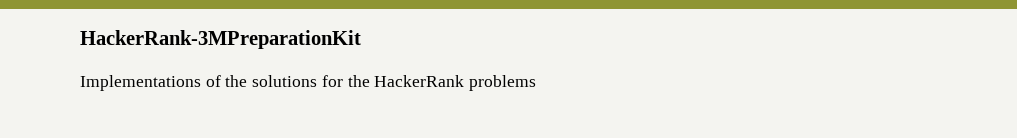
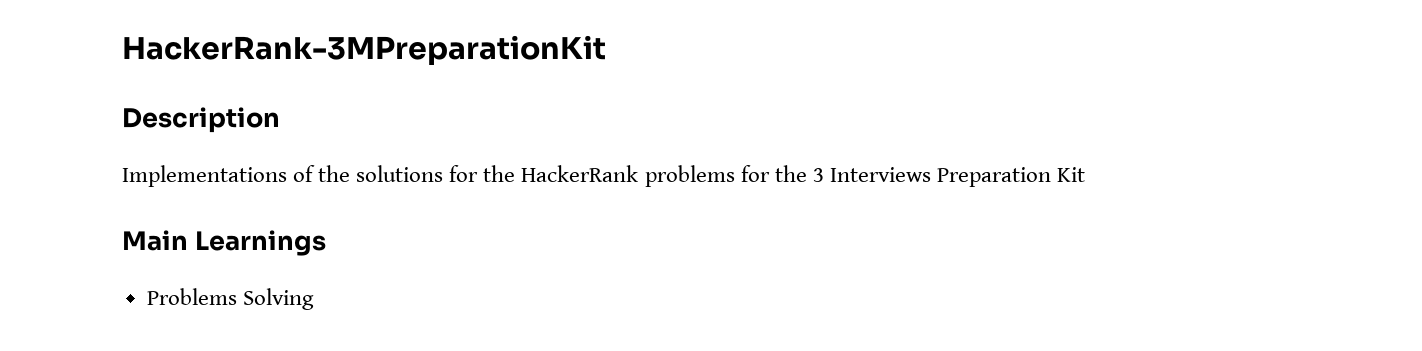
+ Description
- Implementations of the solutions for the HackerRank problems
+ Implementations of the solutions for the HackerRank problems for the 3 Interviews Preparation Kit
+ Main Learnings
+ Problems Solving

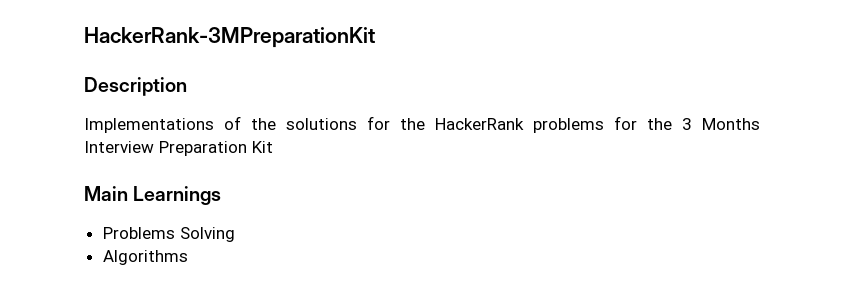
- Implementations of the solutions for the HackerRank problems for the 3 Interviews Preparation Kit
+ Implementations of the solutions for the HackerRank problems for the 3 Months Interview Preparation Kit
+ Algorithms

